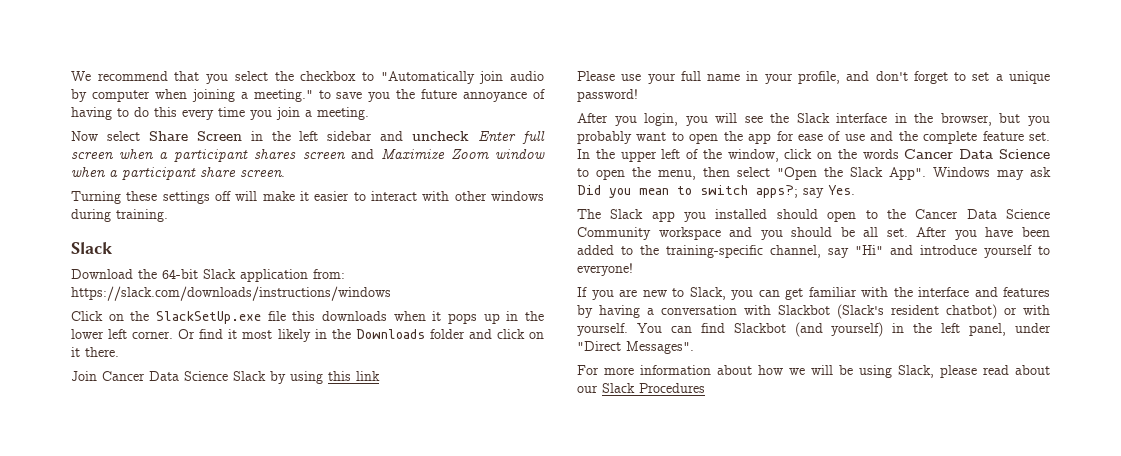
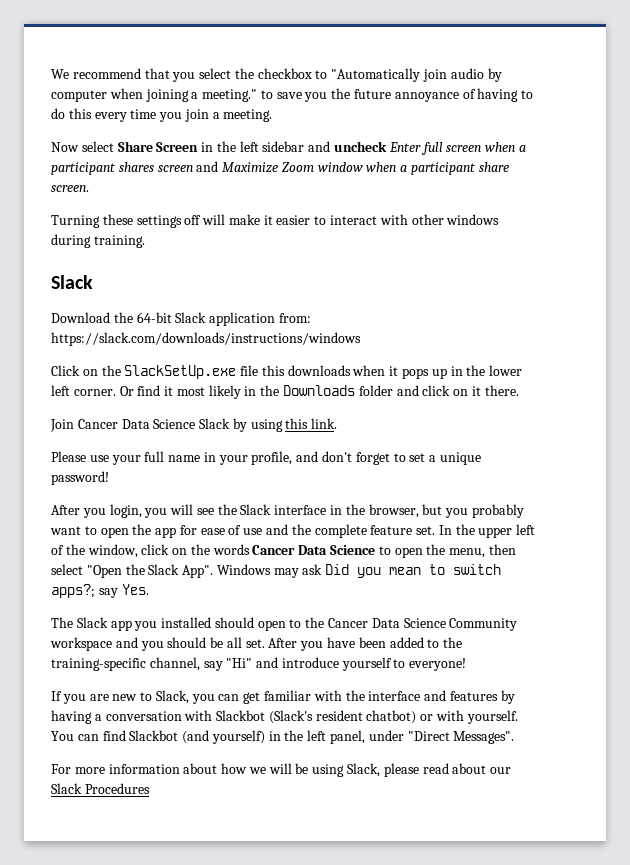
- Join Cancer Data Science Slack by using this link
+ Join Cancer Data Science Slack by using this link.

